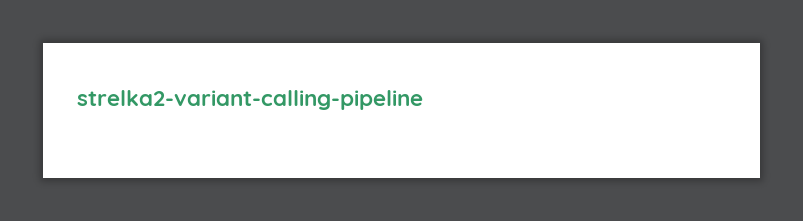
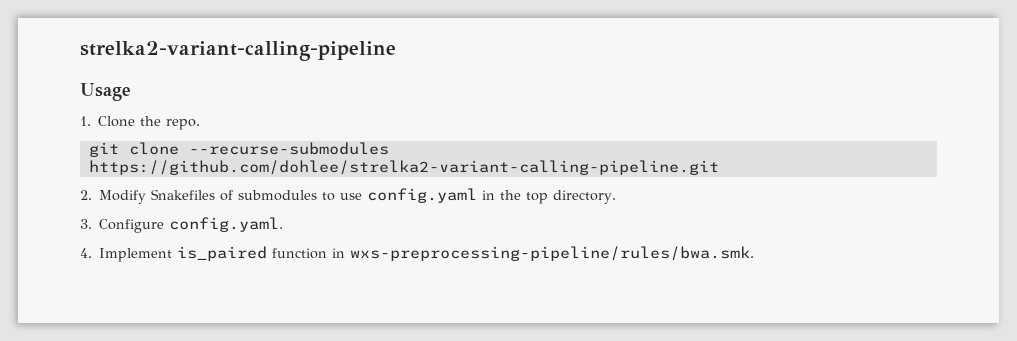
+ Usage
+ 1. Clone the repo.
+ git clone --recurse-submodules https://github.com/dohlee/strelka2-variant-calling-pipeline.git
+ 2. Modify Snakefiles of submodules to use config.yaml in the top directory.
+ 3. Configure config.yaml.
+ 4. Implement is_paired function in wxs-preprocessing-pipeline/rules/bwa.smk.

